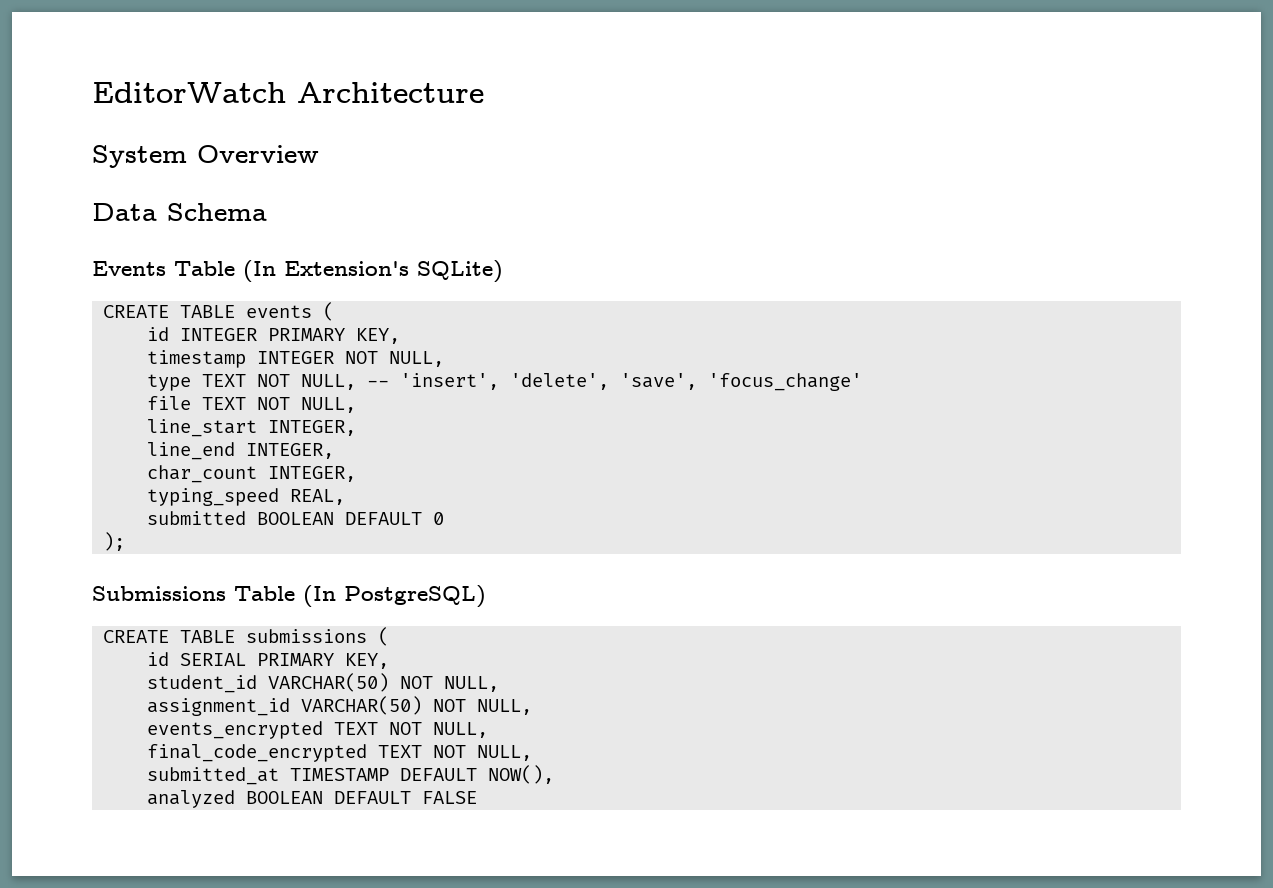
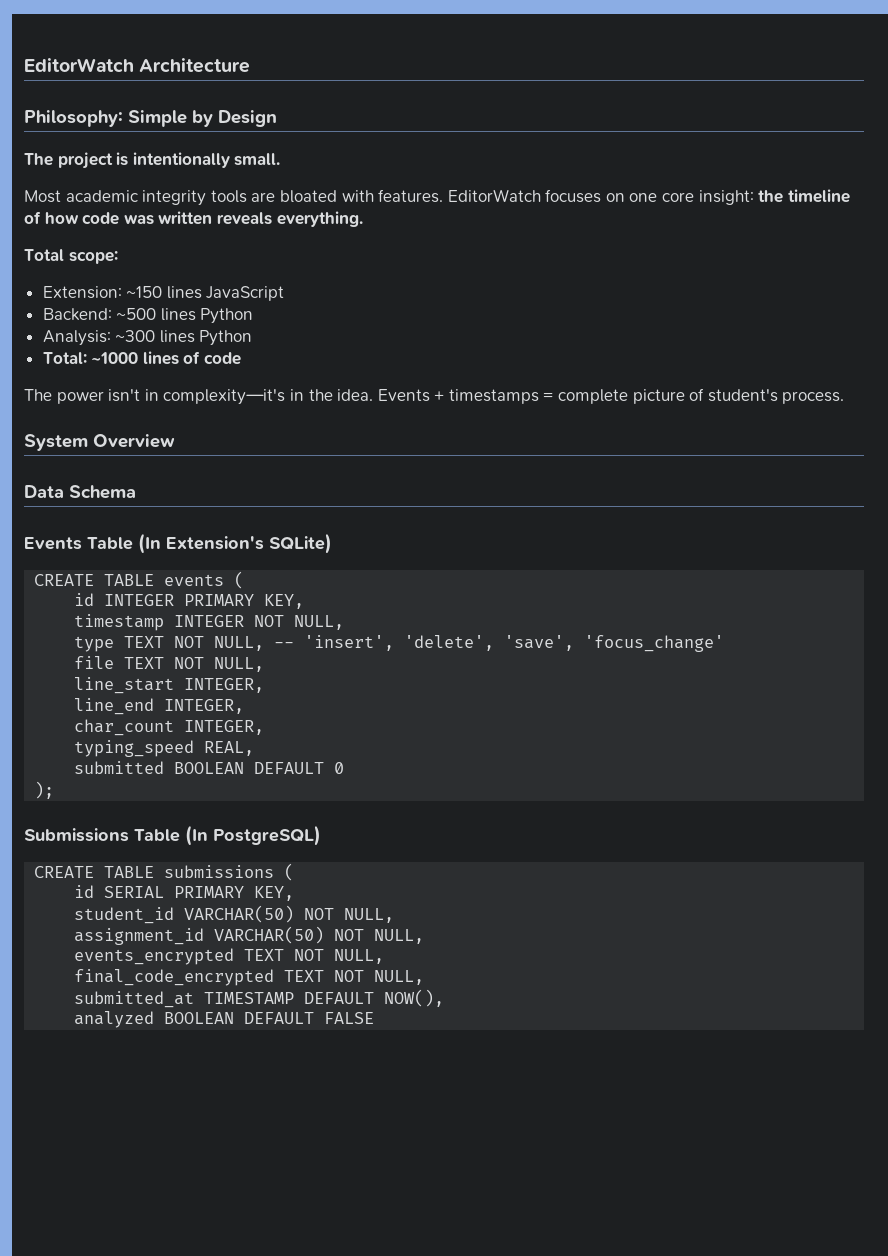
+ Philosophy: Simple by Design
+ The project is intentionally small.
+ Most academic integrity tools are bloated with features. EditorWatch focuses on one core insight: the timeline of how code was written reveals everything.
+ Total scope:
+ Extension: ~150 lines JavaScript
+ Backend: ~500 lines Python
+ Analysis: ~300 lines Python
+ Total: ~1000 lines of code
+ The power isn't in complexity—it's in the idea. Events + timestamps = complete picture of student's process.

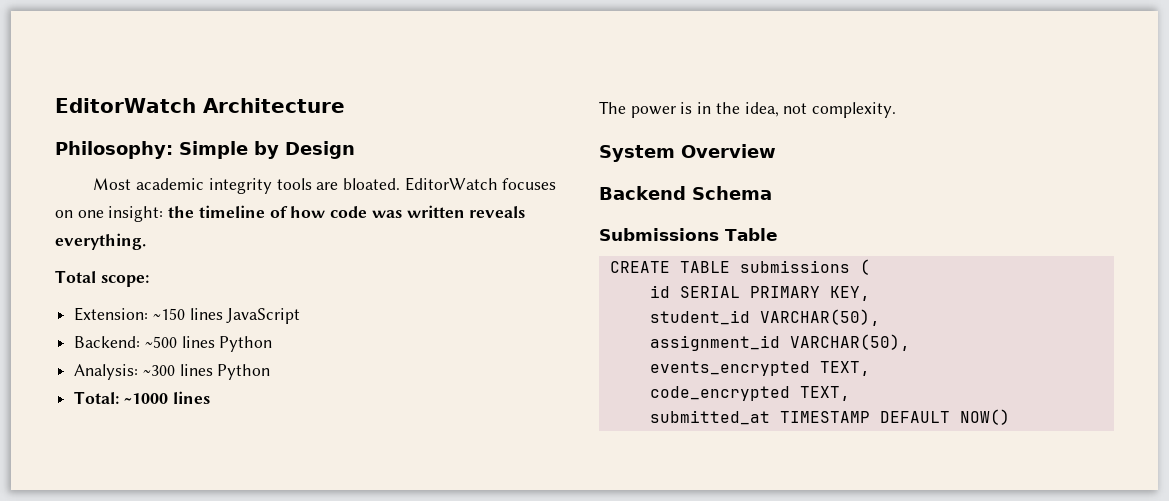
- The project is intentionally small.
- Most academic integrity tools are bloated with features.
+ Most academic integrity tools are bloated.
- EditorWatch focuses on one core insight: the timeline of how code was written reveals everything.
+ EditorWatch focuses on one insight: the timeline of how code was written reveals everything.
- Total: ~1000 lines of code
+ Total: ~1000 lines
- The power isn't in complexity—it's in the idea. Events + timestamps = complete picture of student's process.
+ The power is in the idea, not complexity.
- Data Schema
+ Backend Schema
- Events Table (In Extension's SQLite)
- CREATE TABLE events (
- id INTEGER PRIMARY KEY,
- timestamp INTEGER NOT NULL,
- type TEXT NOT NULL, -- 'insert', 'delete', 'save', 'focus_change'
- file TEXT NOT NULL,
- line_start INTEGER,
- line_end INTEGER,
- char_count INTEGER,
- typing_speed REAL,
- submitted BOOLEAN DEFAULT 0
- );
- Submissions Table (In PostgreSQL)
+ Submissions Table
- student_id VARCHAR(50) NOT NULL,
- assignment_id VARCHAR(50) NOT NULL,
- events_encrypted TEXT NOT NULL,
- final_code_encrypted TEXT NOT NULL,
- submitted_at TIMESTAMP DEFAULT NOW(),
- analyzed BOOLEAN DEFAULT FALSE
+ student_id VARCHAR(50),
+ assignment_id VARCHAR(50),
+ events_encrypted TEXT,
+ code_encrypted TEXT,
+ submitted_at TIMESTAMP DEFAULT NOW()

